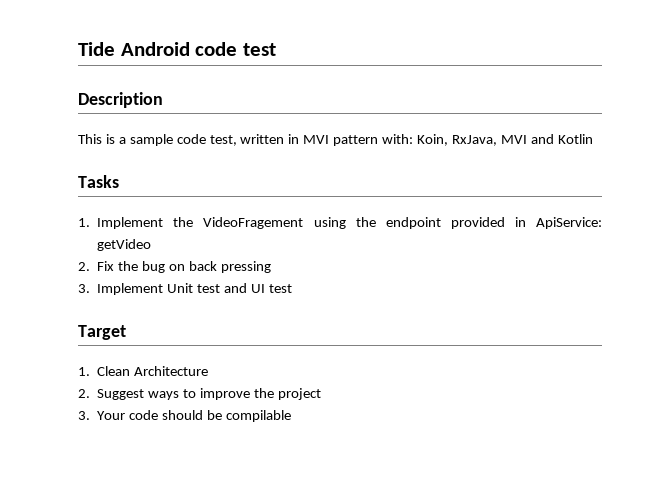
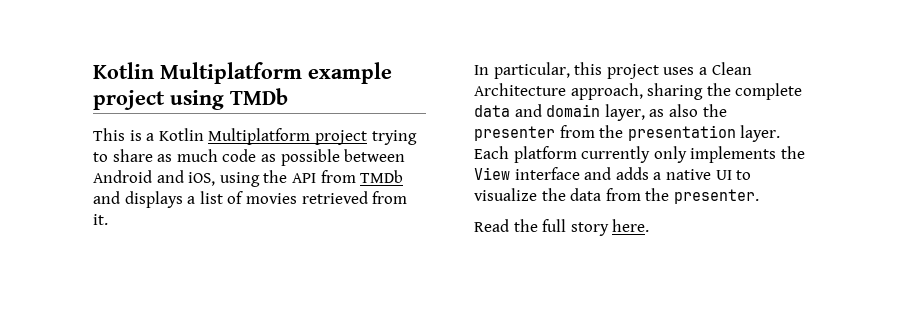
- Tide Android code test
- Description
- This is a sample code test, written in MVI pattern with: Koin, RxJava, MVI and Kotlin
- Tasks
- 1. Implement the VideoFragement using the endpoint provided in ApiService: getVideo
- 2. Fix the bug on back pressing
- 3. Implement Unit test and UI test
- Target
- 1. Clean Architecture
- 2. Suggest ways to improve the project
- 3. Your code should be compilable
+ Kotlin Multiplatform example project using TMDb
+ This is a Kotlin Multiplatform project trying to share as much code as possible between Android and iOS, using the API from TMDb and displays a list of movies retrieved from it.
+ In particular, this project uses a Clean Architecture approach, sharing the complete data and domain layer, as also the presenter from the presentation layer. Each platform currently only implements the View interface and adds a native UI to visualize the data from the presenter.
+ Read the full story here.

